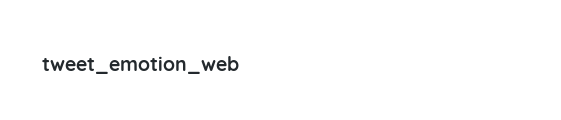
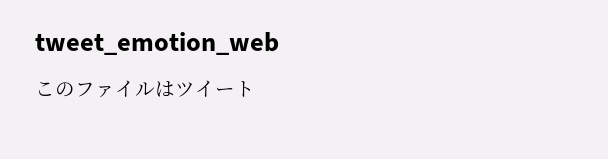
+ このファイルはツイート

